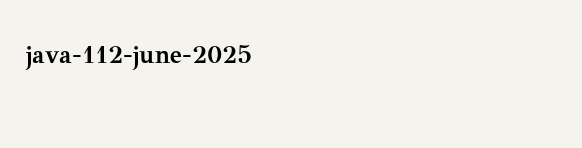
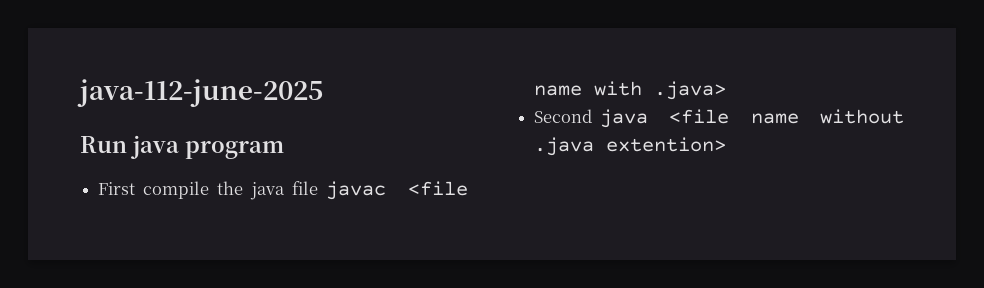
+ Run java program
+ First compile the java file javac <file name with .java>
+ Second java <file name without .java extention>

